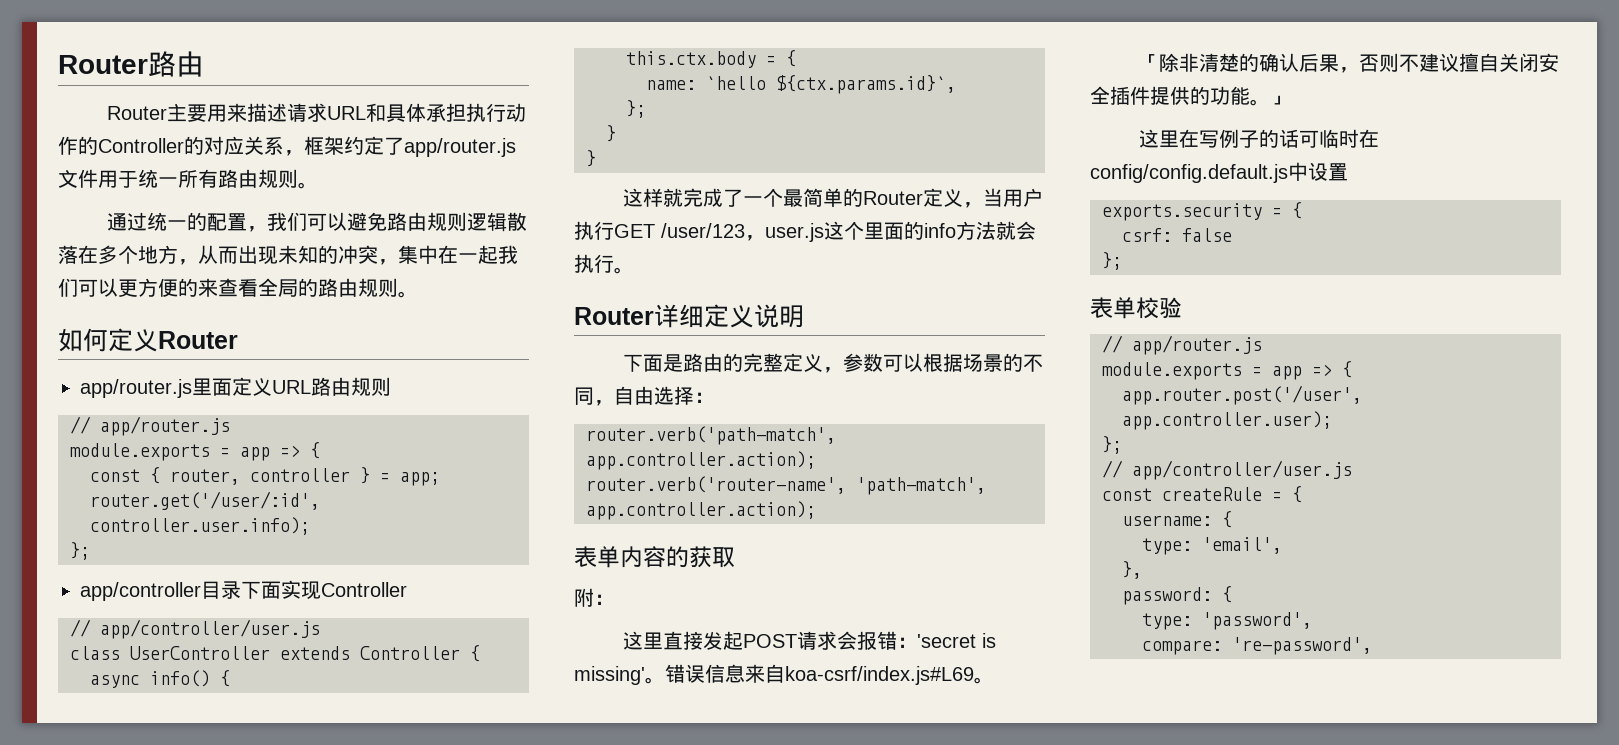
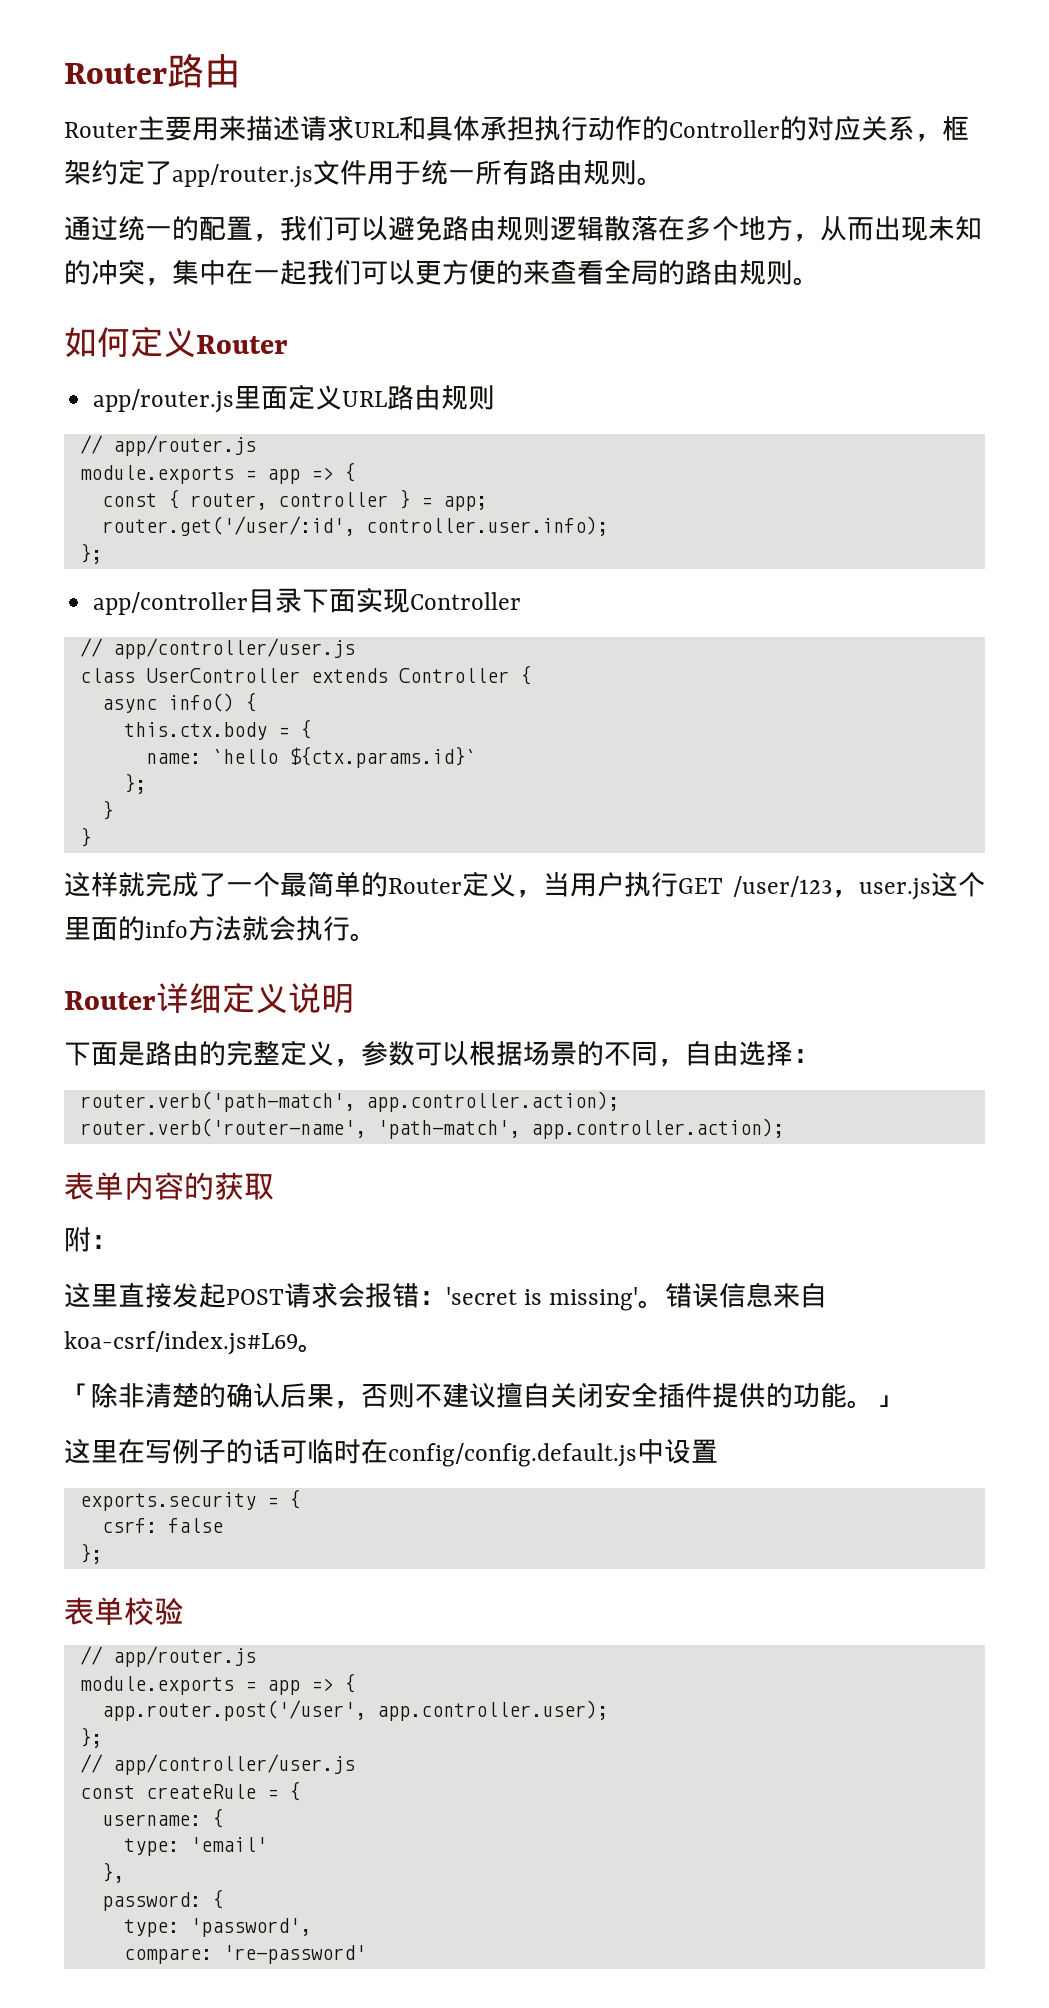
- name: `hello ${ctx.params.id}`,
+ name: `hello ${ctx.params.id}`
- type: 'email',
+ type: 'email'
- compare: 're-password',
+ compare: 're-password'

